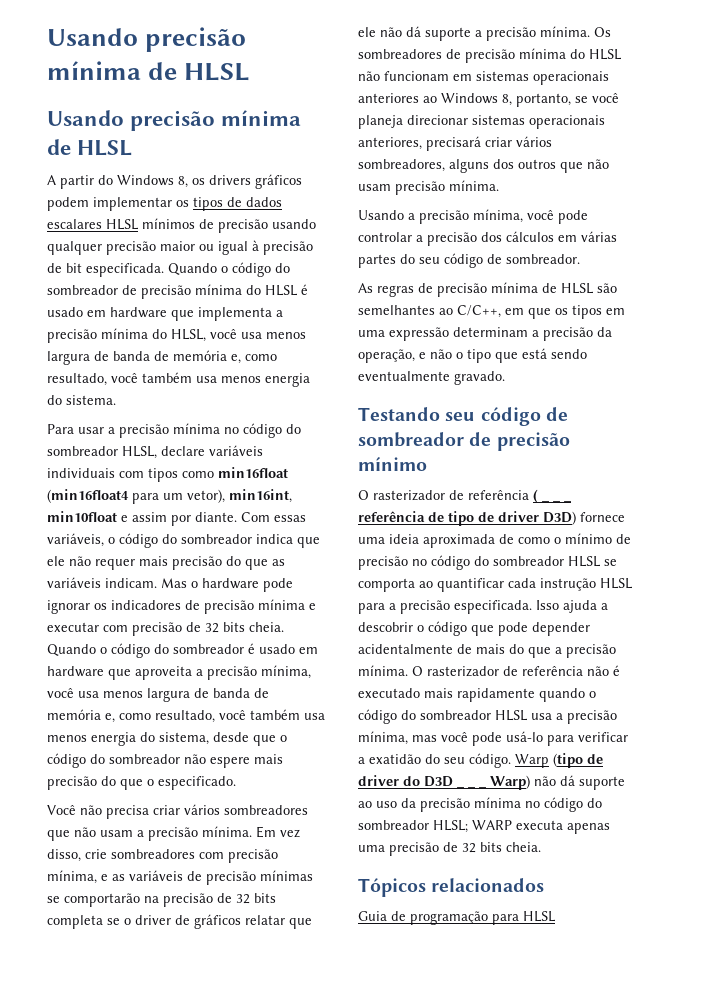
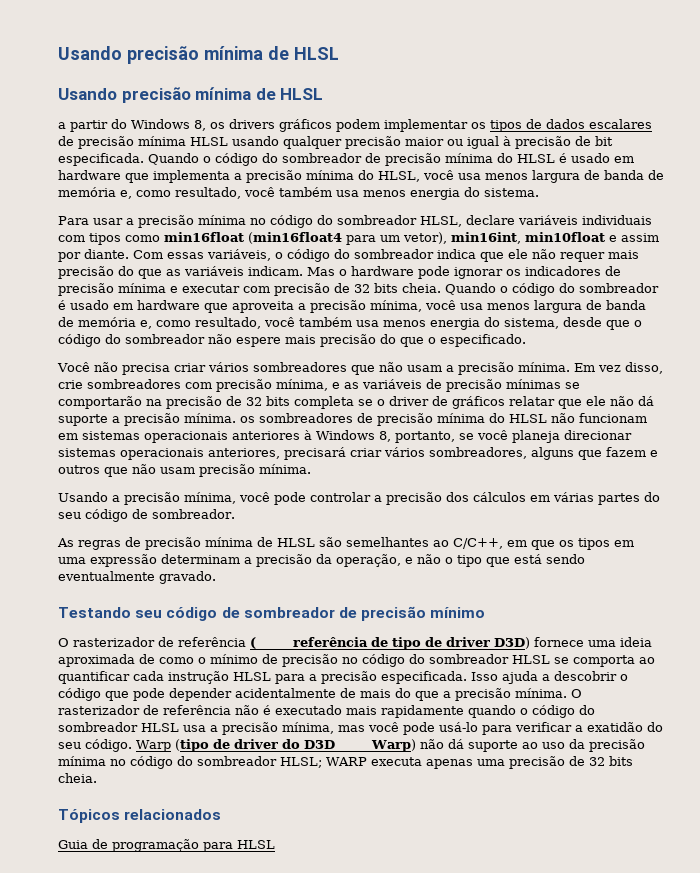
- A partir do Windows 8, os drivers gráficos podem implementar os tipos de dados escalares HLSL mínimos de precisão usando qualquer precisão maior ou igual à precisão de bit especificada.
+ a partir do Windows 8, os drivers gráficos podem implementar os tipos de dados escalares de precisão mínima HLSL usando qualquer precisão maior ou igual à precisão de bit especificada.
- Em vez disso, crie sombreadores com precisão mínima, e as variáveis de precisão mínimas se comportarão na precisão de 32 bits completa se o driver de gráficos relatar que ele não dá suporte a precisão mínima. Os sombreadores de precisão mínima do HLSL não funcionam em sistemas operacionais anteriores ao Windows 8, portanto, se você planeja direcionar sistemas operacionais anteriores, precisará criar vários sombreadores, alguns dos outros que não usam precisão mínima.
+ Em vez disso, crie sombreadores com precisão mínima, e as variáveis de precisão mínimas se comportarão na precisão de 32 bits completa se o driver de gráficos relatar que ele não dá suporte a precisão mínima. os sombreadores de precisão mínima do HLSL não funcionam em sistemas operacionais anteriores à Windows 8, portanto, se você planeja direcionar sistemas operacionais anteriores, precisará criar vários sombreadores, alguns que fazem e outros que não usam precisão mínima.

